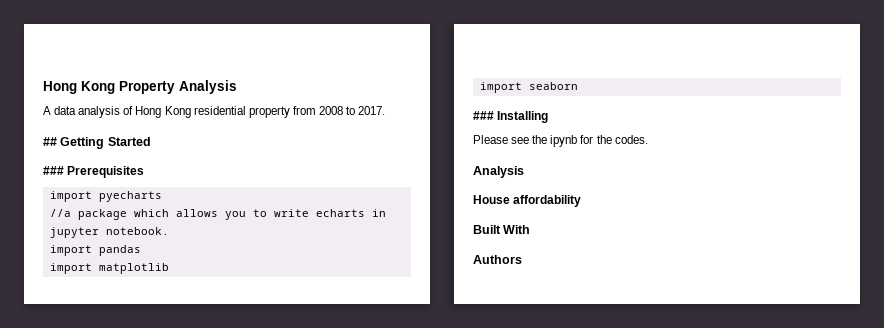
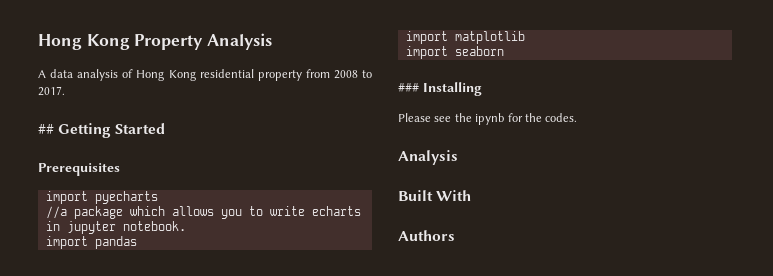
- ### Prerequisites
+ Prerequisites
- House affordability

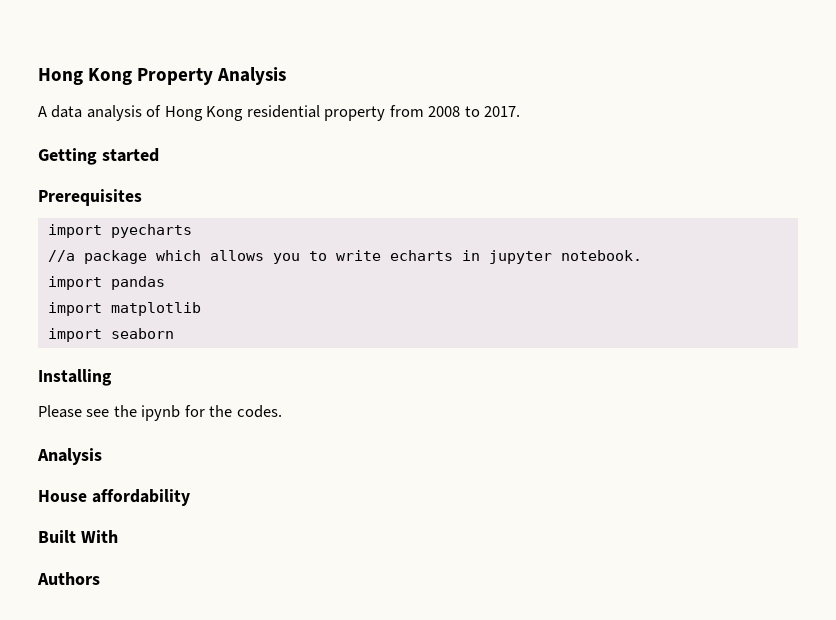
- ## Getting Started
+ Getting started
- ### Installing
+ Installing
+ House affordability

